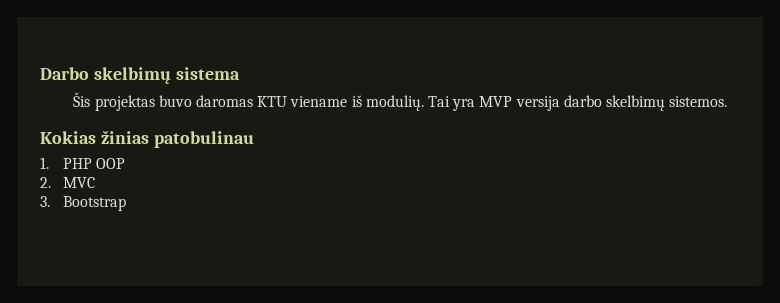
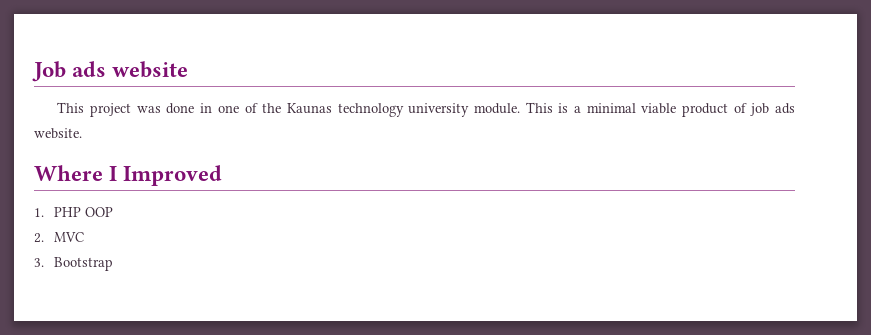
- Darbo skelbimų sistema
- Šis projektas buvo daromas KTU viename iš modulių. Tai yra MVP versija darbo skelbimų sistemos.
- Kokias žinias patobulinau
+ Job ads website
+ This project was done in one of the Kaunas technology university module. This is a minimal viable product of job ads website.
+ Where I Improved

